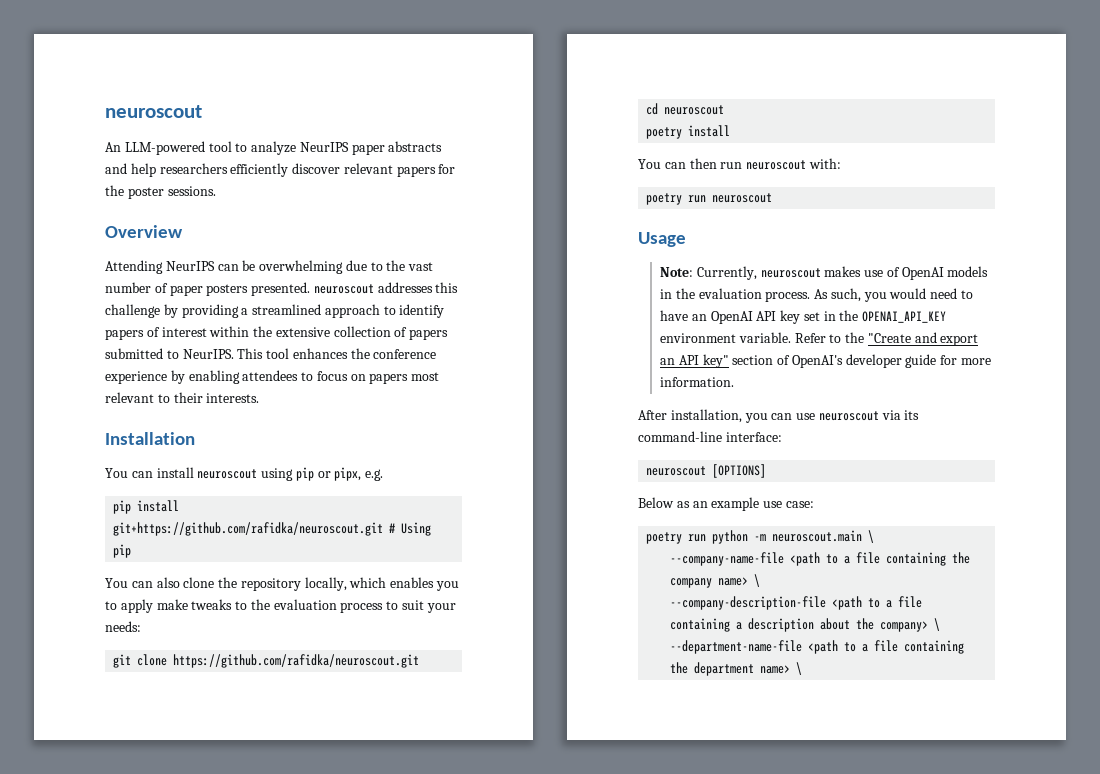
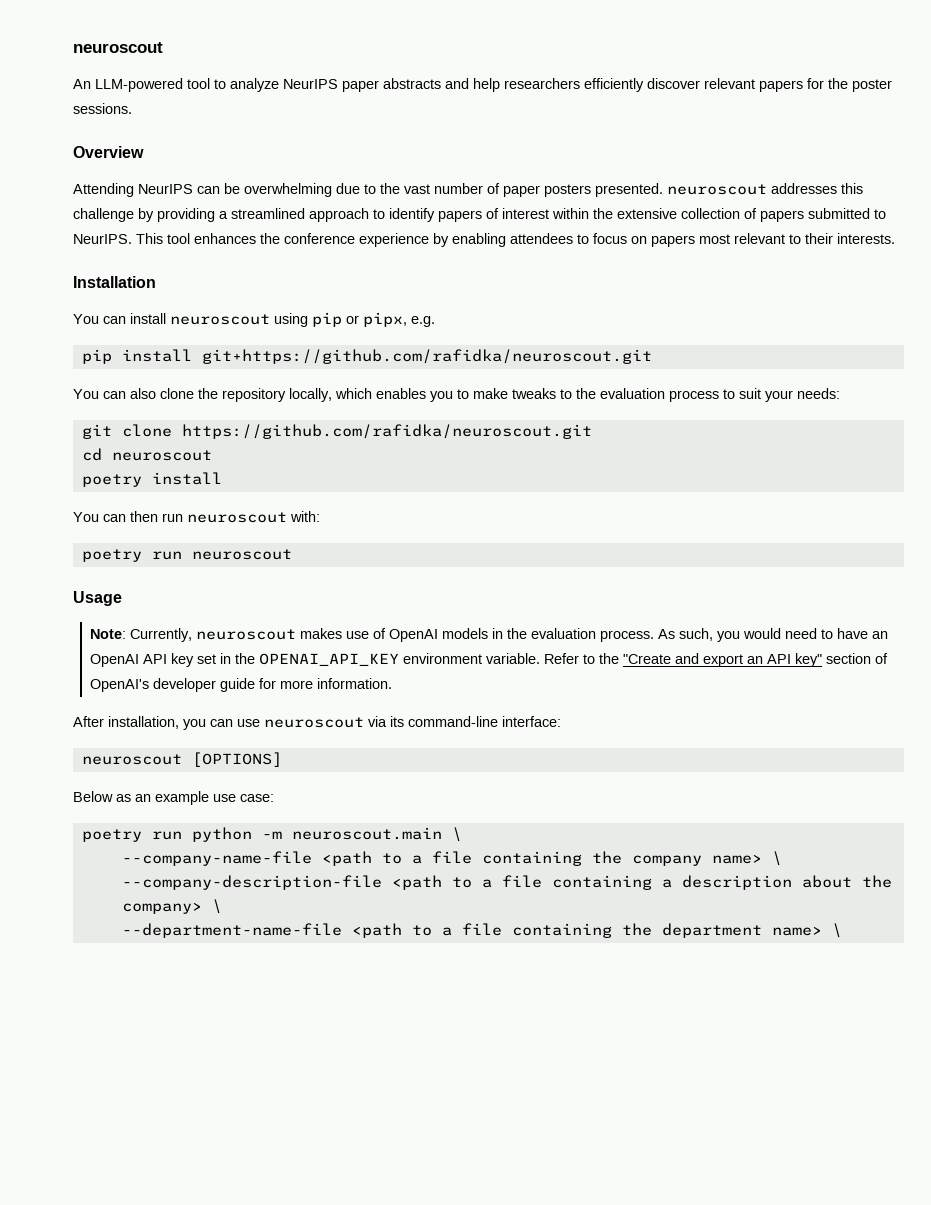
- pip install git+https://github.com/rafidka/neuroscout.git # Using pip
+ pip install git+https://github.com/rafidka/neuroscout.git
- You can also clone the repository locally, which enables you to apply make tweaks to the evaluation process to suit your needs:
+ You can also clone the repository locally, which enables you to make tweaks to the evaluation process to suit your needs:

